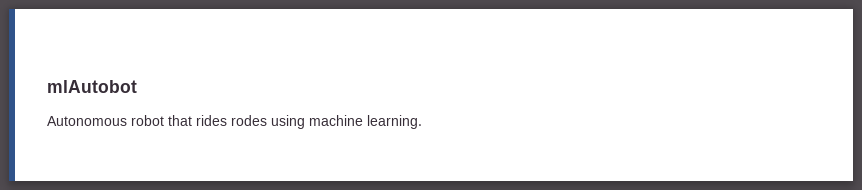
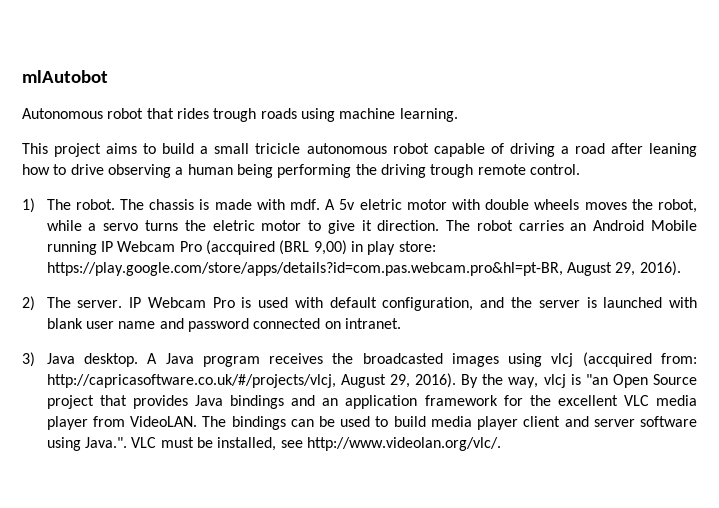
- Autonomous robot that rides rodes using machine learning.
+ Autonomous robot that rides trough roads using machine learning.
+ This project aims to build a small tricicle autonomous robot capable of driving a road after leaning how to drive observing a human being performing the driving trough remote control.
+ 1) The robot. The chassis is made with mdf. A 5v eletric motor with double wheels moves the robot, while a servo turns the eletric motor to give it direction. The robot carries an Android Mobile running IP Webcam Pro (accquired (BRL 9,00) in play store: https://play.google.com/store/apps/details?id=com.pas.webcam.pro&hl=pt-BR, August 29, 2016).
+ 2) The server. IP Webcam Pro is used with default configuration, and the server is launched with blank user name and password connected on intranet.
+ 3) Java desktop. A Java program receives the broadcasted images using vlcj (accquired from: http://capricasoftware.co.uk/#/projects/vlcj, August 29, 2016). By the way, vlcj is "an Open Source project that provides Java bindings and an application framework for the excellent VLC media player from VideoLAN. The bindings can be used to build media player client and server software using Java.". VLC must be installed, see http://www.videolan.org/vlc/.

